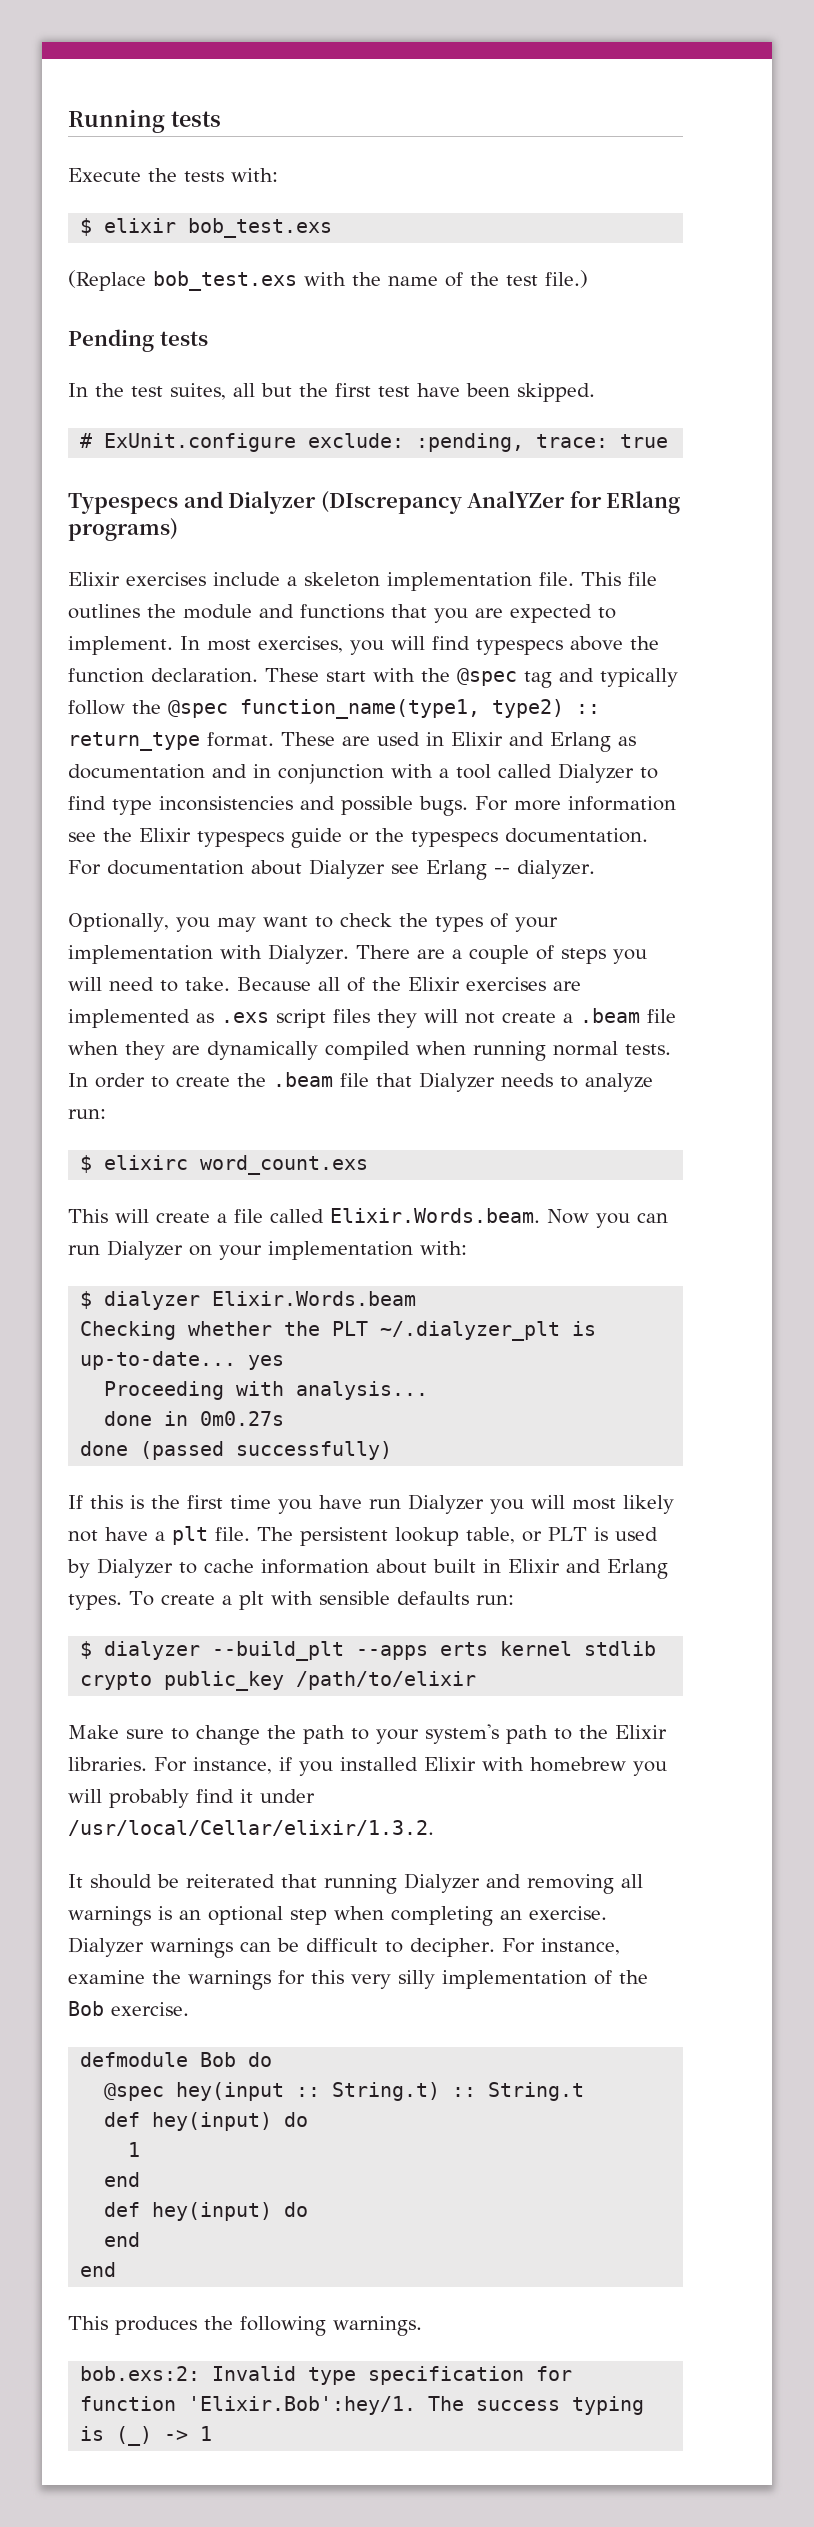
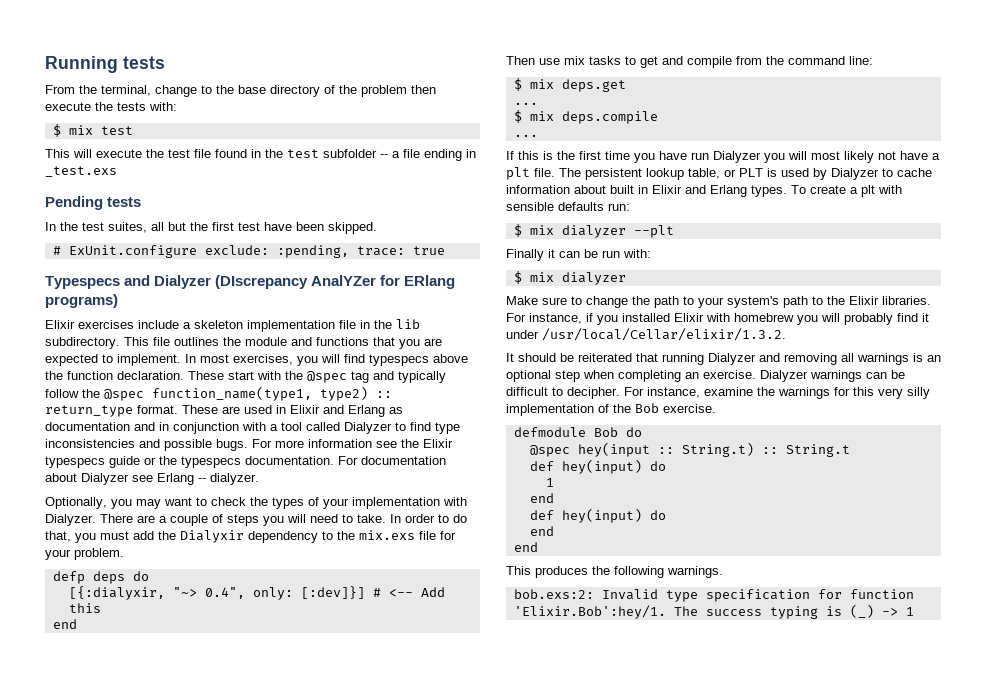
- Execute the tests with:
- $ elixir bob_test.exs
- (Replace bob_test.exs with the name of the test file.)
+ From the terminal, change to the base directory of the problem then execute the tests with:
+ $ mix test
+ This will execute the test file found in the test subfolder -- a file ending in _test.exs
- Elixir exercises include a skeleton implementation file.
+ Elixir exercises include a skeleton implementation file in the lib subdirectory.
- Because all of the Elixir exercises are implemented as .exs script files they will not create a .beam file when they are dynamically compiled when running normal tests. In order to create the .beam file that Dialyzer needs to analyze run:
- $ elixirc word_count.exs
- This will create a file called Elixir.Words.beam. Now you can run Dialyzer on your implementation with:
- $ dialyzer Elixir.Words.beam
- Checking whether the PLT ~/.dialyzer_plt is up-to-date... yes
- Proceeding with analysis...
- done in 0m0.27s
- done (passed successfully)
+ In order to do that, you must add the Dialyxir dependency to the mix.exs file for your problem.
+ defp deps do
+ [{:dialyxir, "~> 0.4", only: [:dev]}] # <-- Add this
+ end
+ Then use mix tasks to get and compile from the command line:
+ $ mix deps.get
+ ...
+ $ mix deps.compile
+ ...
- $ dialyzer --build_plt --apps erts kernel stdlib crypto public_key /path/to/elixir
+ $ mix dialyzer --plt
+ Finally it can be run with:
+ $ mix dialyzer

